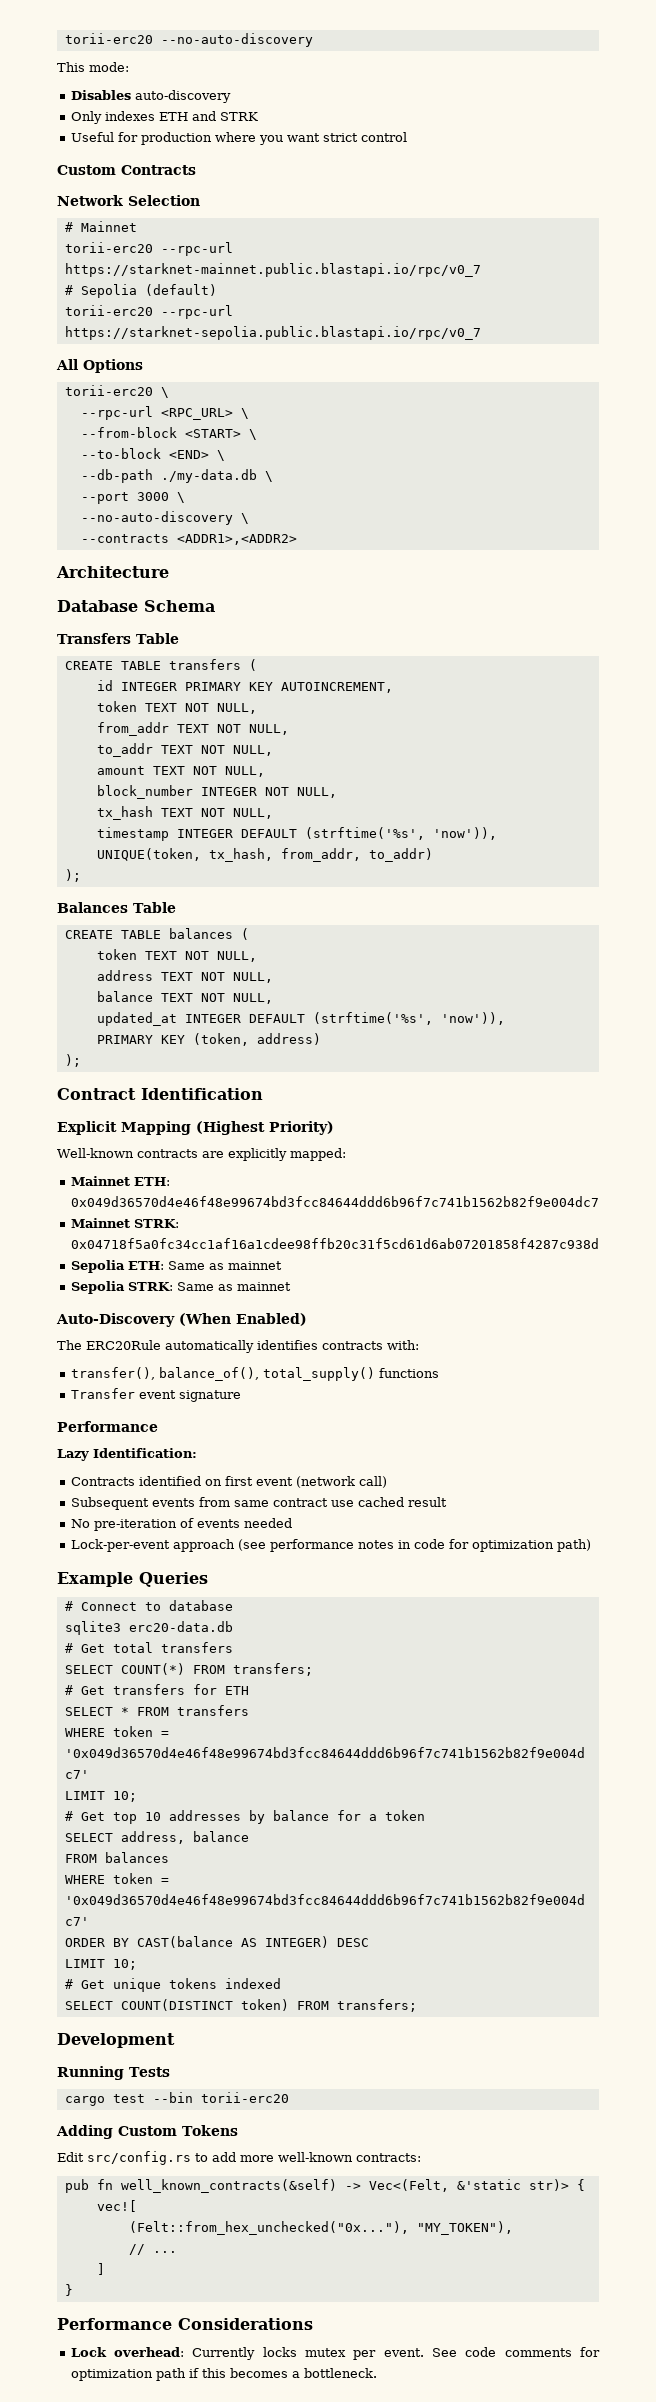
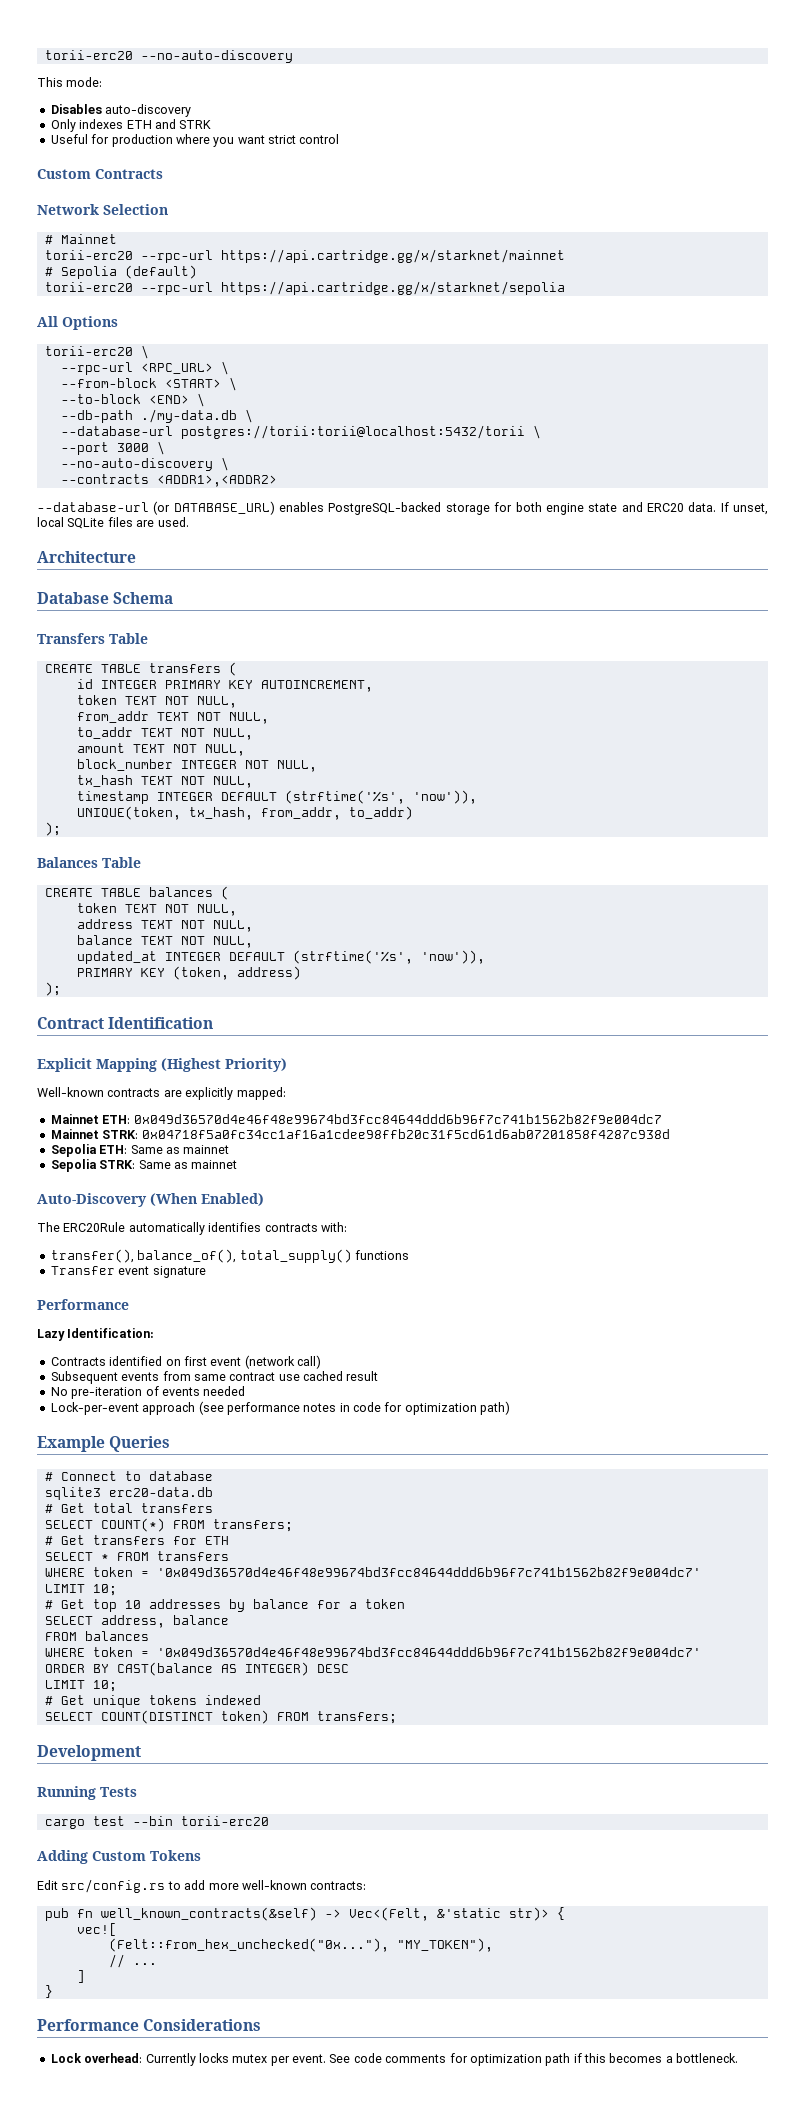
- torii-erc20 --rpc-url https://starknet-mainnet.public.blastapi.io/rpc/v0_7
+ torii-erc20 --rpc-url https://api.cartridge.gg/x/starknet/mainnet
- torii-erc20 --rpc-url https://starknet-sepolia.public.blastapi.io/rpc/v0_7
+ torii-erc20 --rpc-url https://api.cartridge.gg/x/starknet/sepolia
+ --database-url postgres://torii:torii@localhost:5432/torii \
+ --database-url (or DATABASE_URL) enables PostgreSQL-backed storage for both engine state and ERC20 data. If unset, local SQLite files are used.

